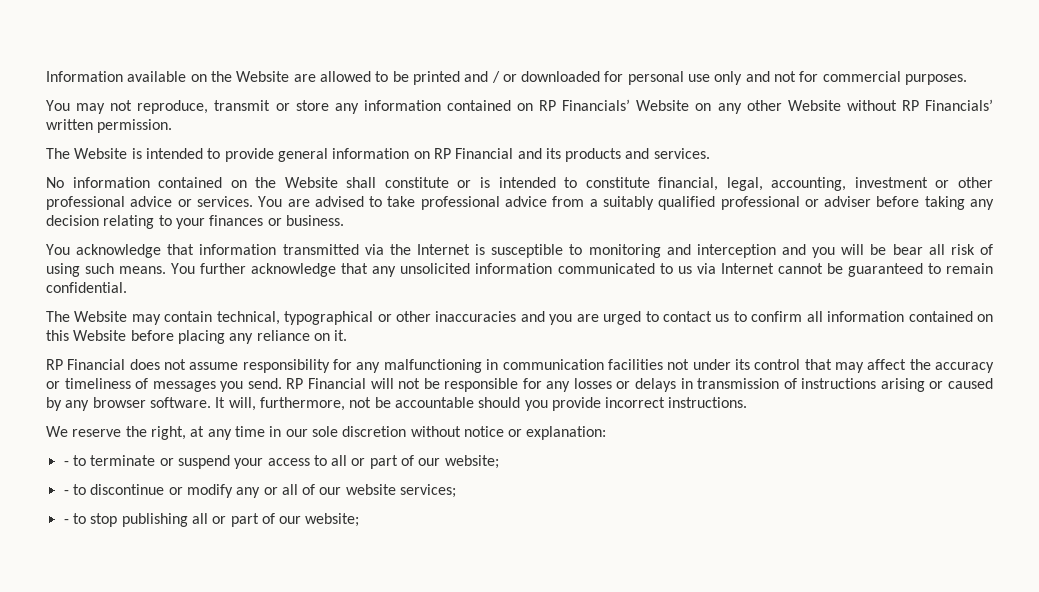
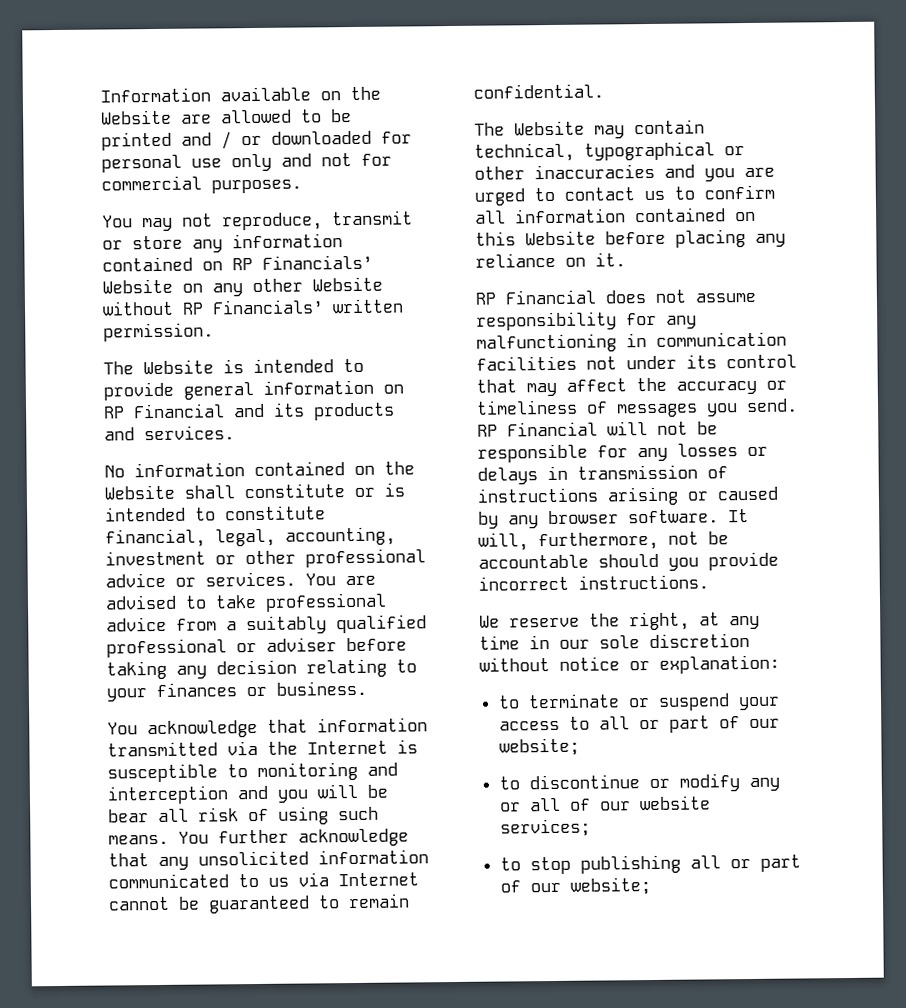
- - to terminate or suspend your access to all or part of our website;
+ to terminate or suspend your access to all or part of our website;
- - to discontinue or modify any or all of our website services;
+ to discontinue or modify any or all of our website services;
- - to stop publishing all or part of our website;
+ to stop publishing all or part of our website;

